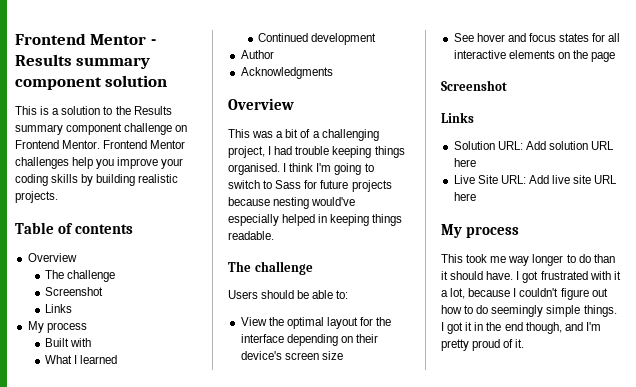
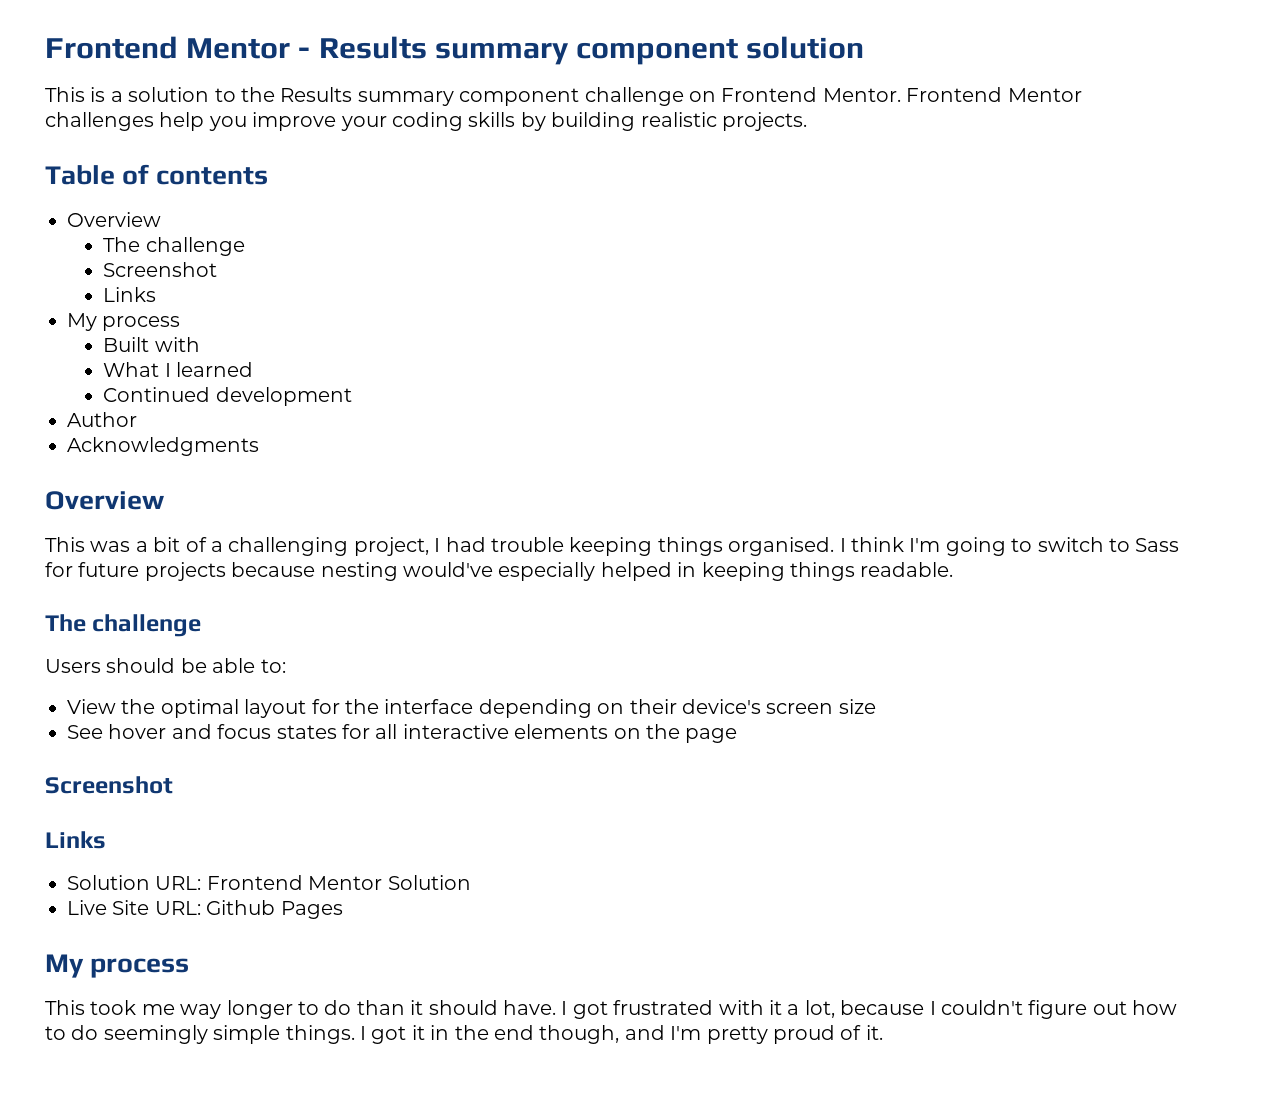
- Solution URL: Add solution URL here
+ Solution URL: Frontend Mentor Solution
- Live Site URL: Add live site URL here
+ Live Site URL: Github Pages

